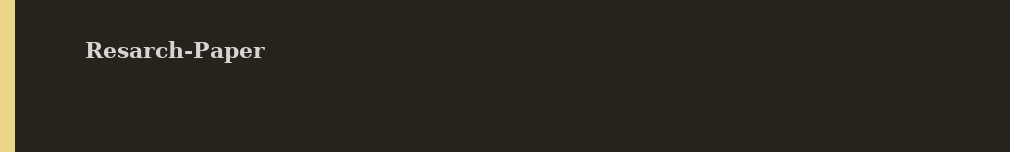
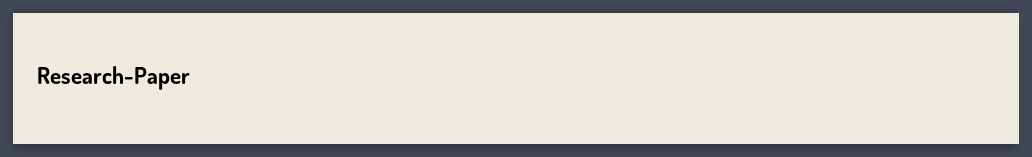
- Resarch-Paper
+ Research-Paper

